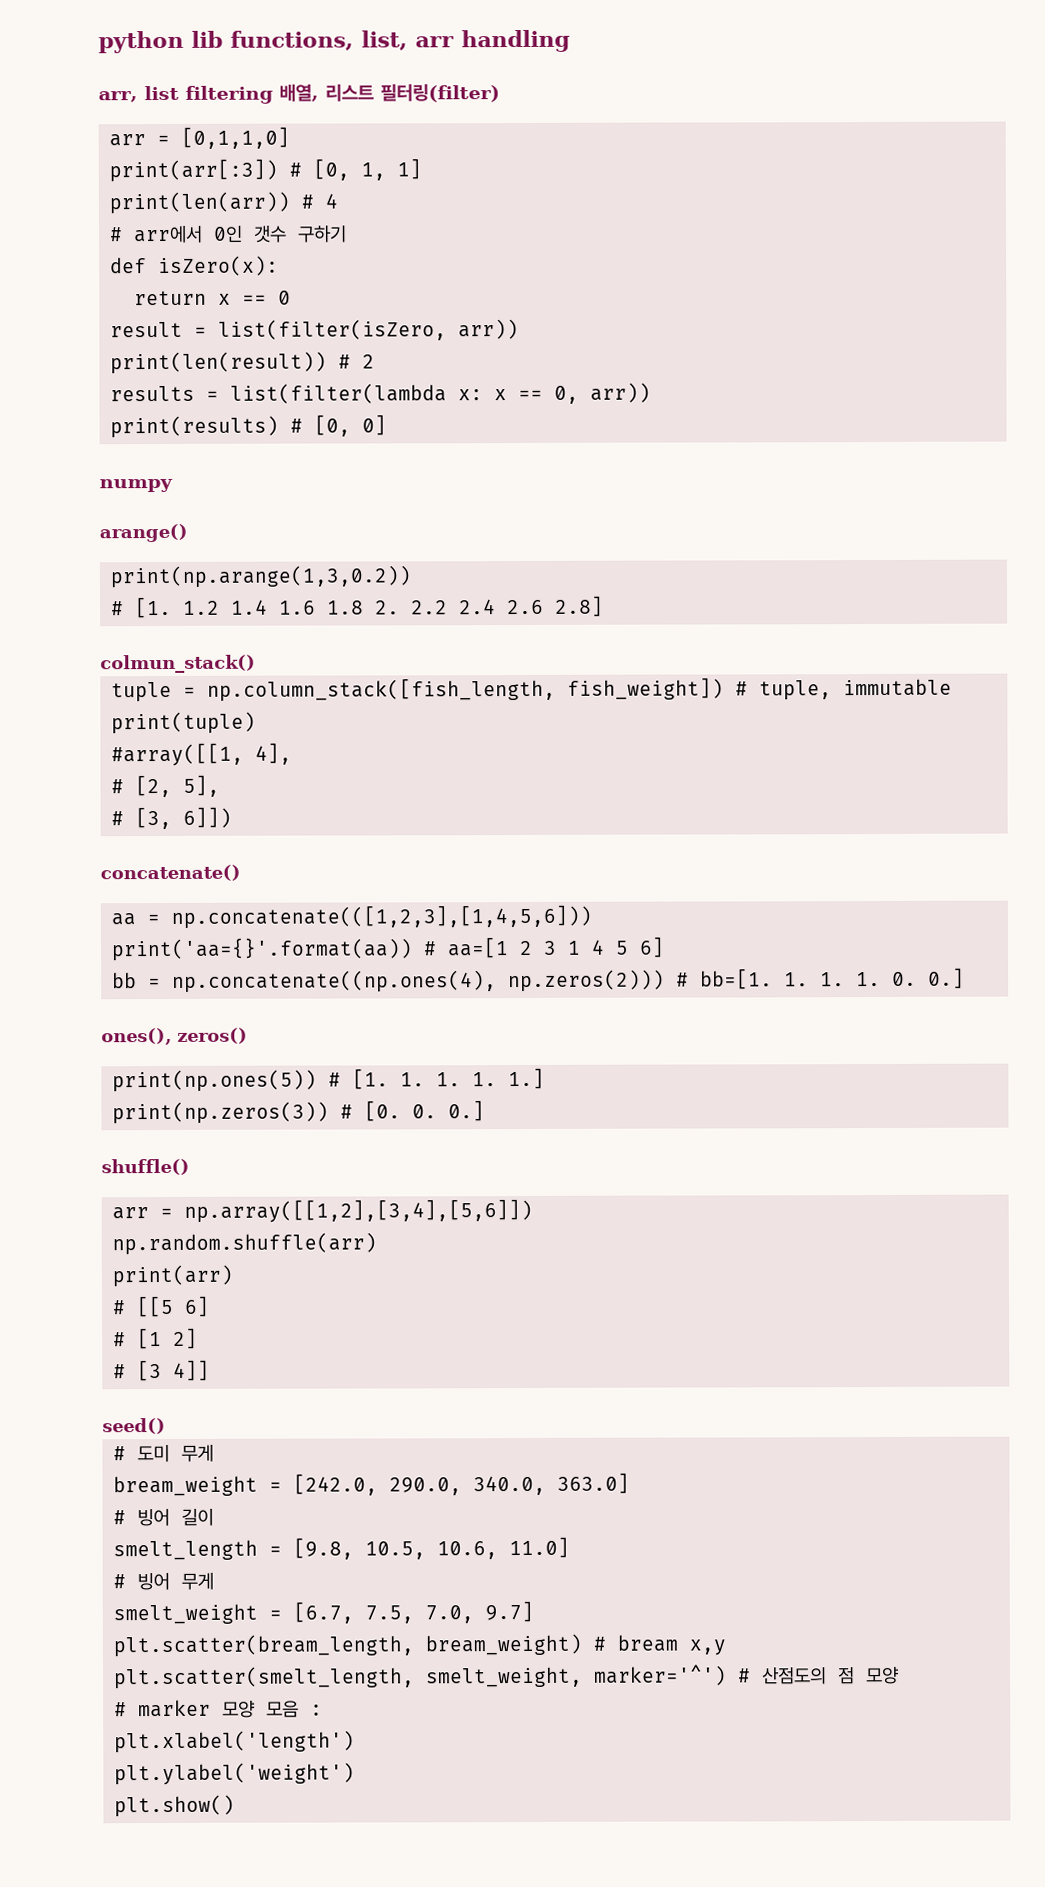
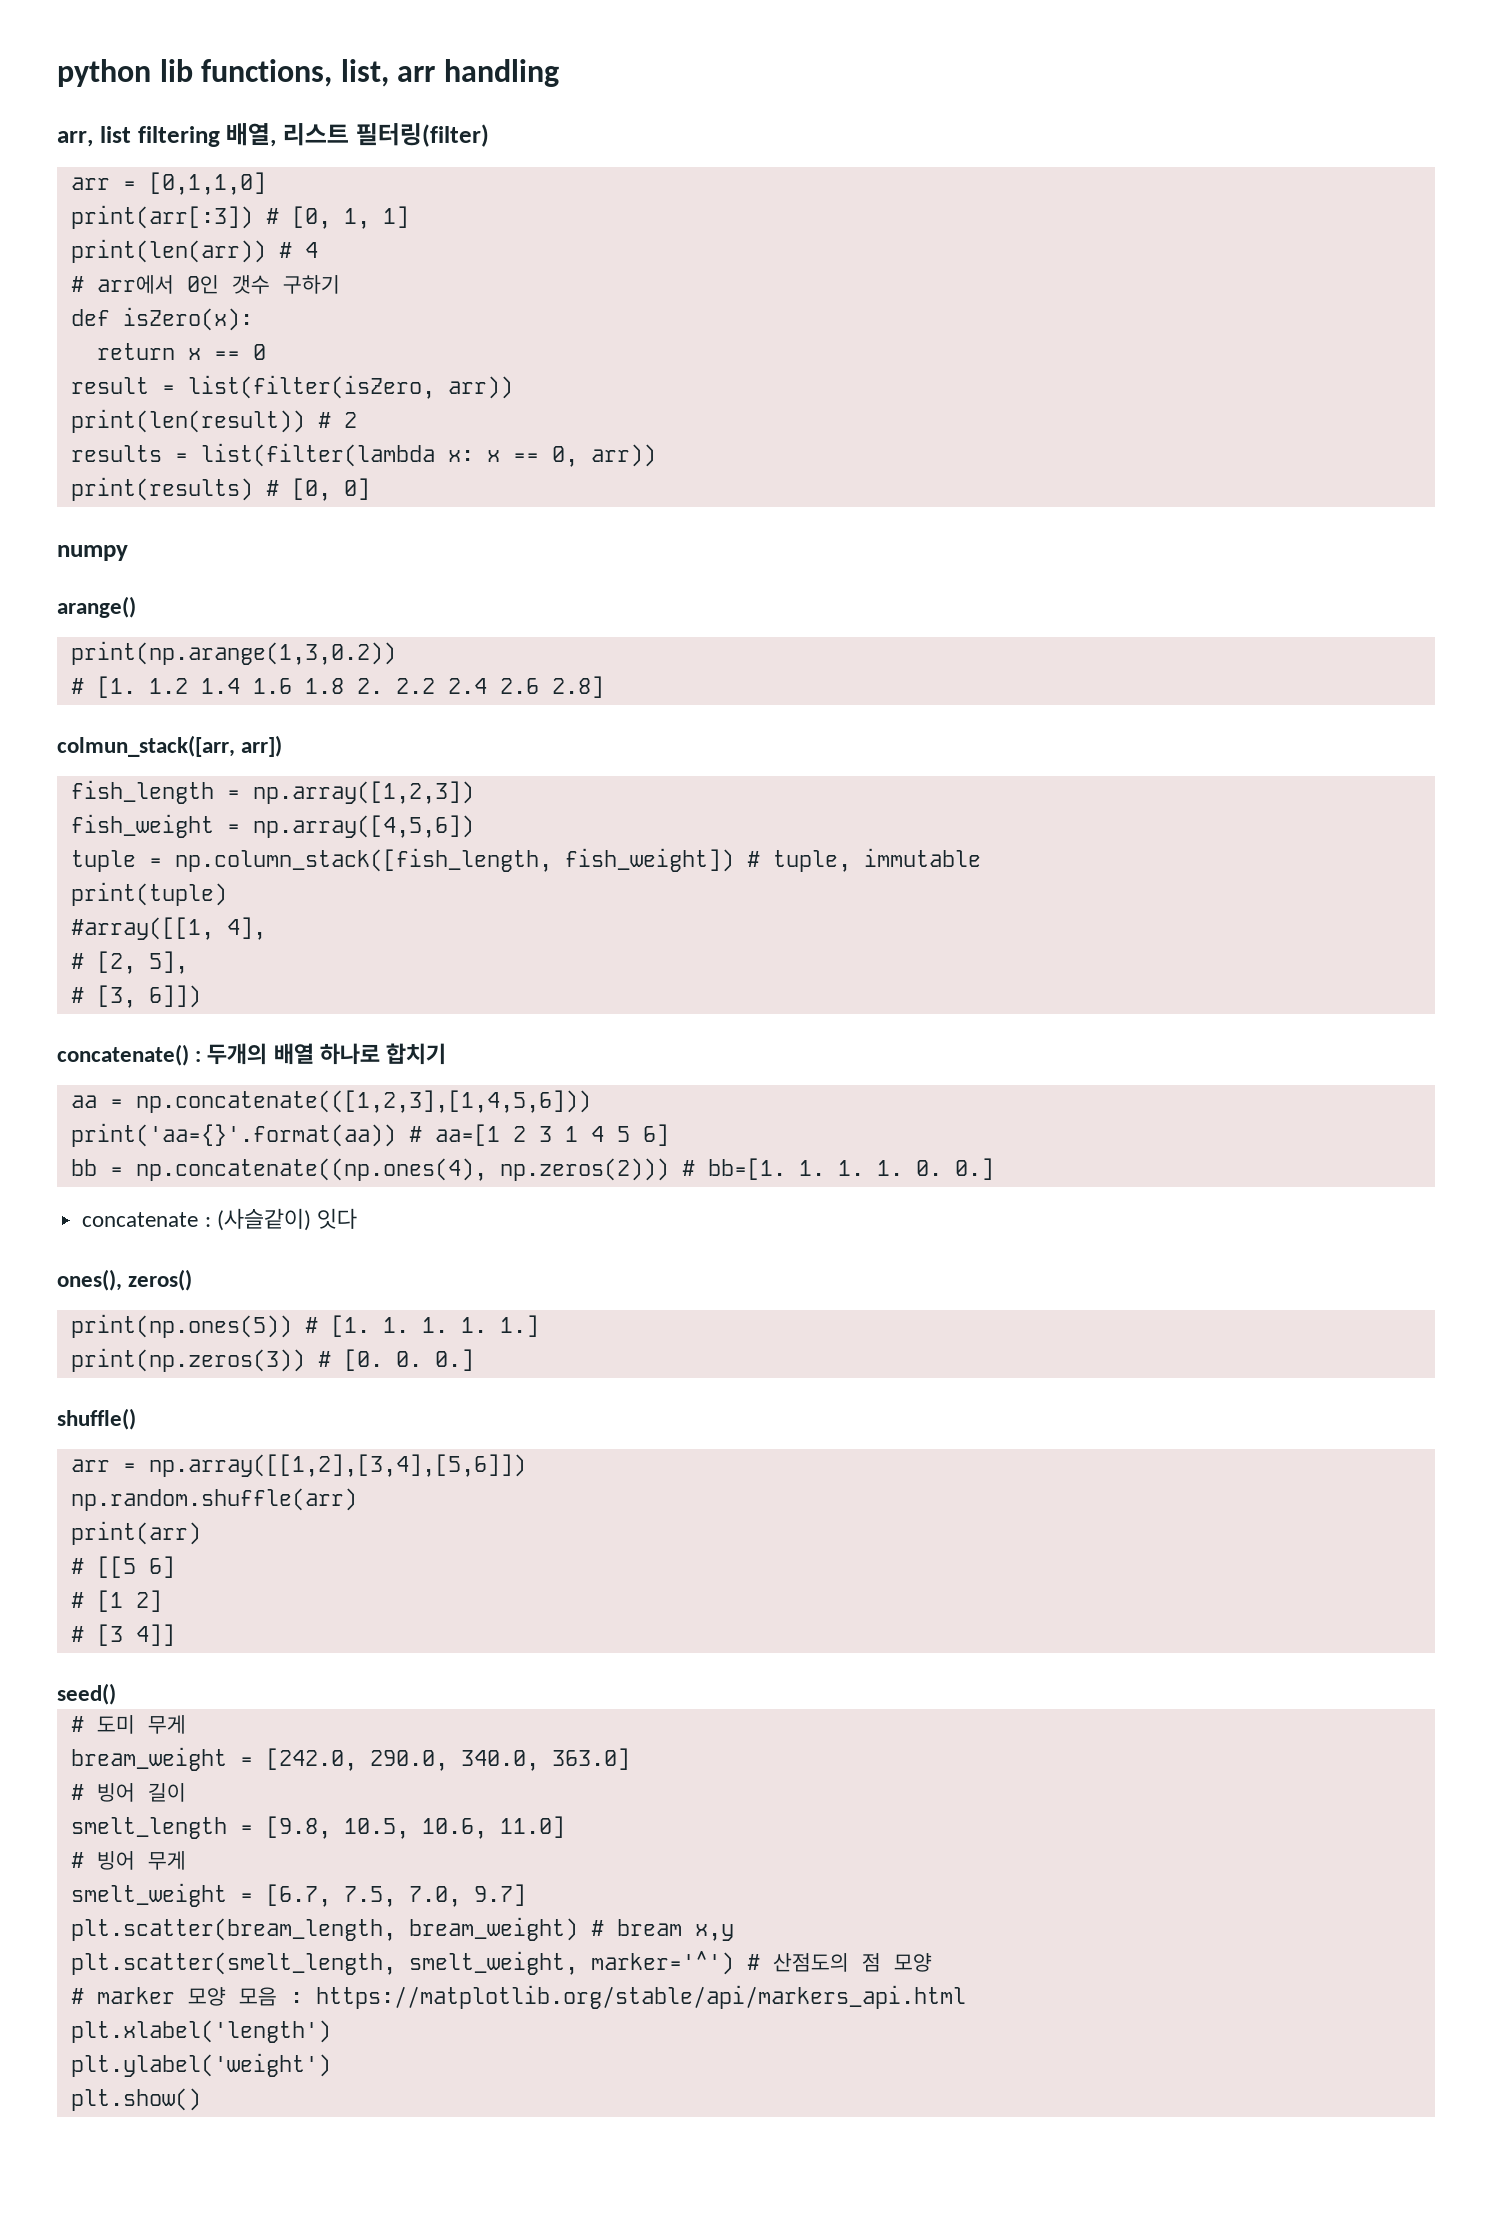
- colmun_stack()
+ colmun_stack([arr, arr])
+ fish_length = np.array([1,2,3])
+ fish_weight = np.array([4,5,6])
- concatenate()
+ concatenate() : 두개의 배열 하나로 합치기
+ concatenate : (사슬같이) 잇다
- # marker 모양 모음 :
+ # marker 모양 모음 : https://matplotlib.org/stable/api/markers_api.html

